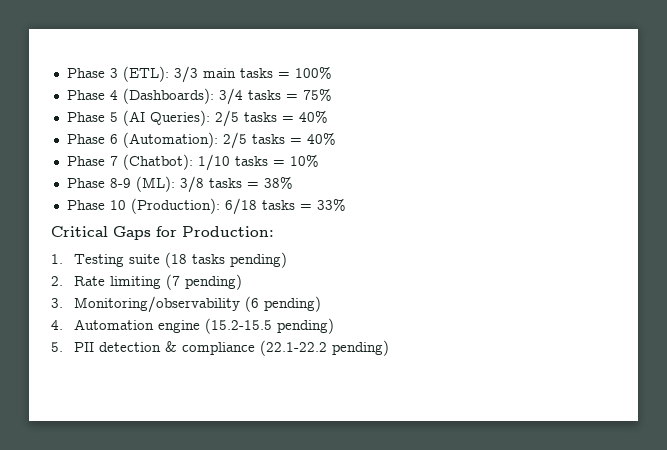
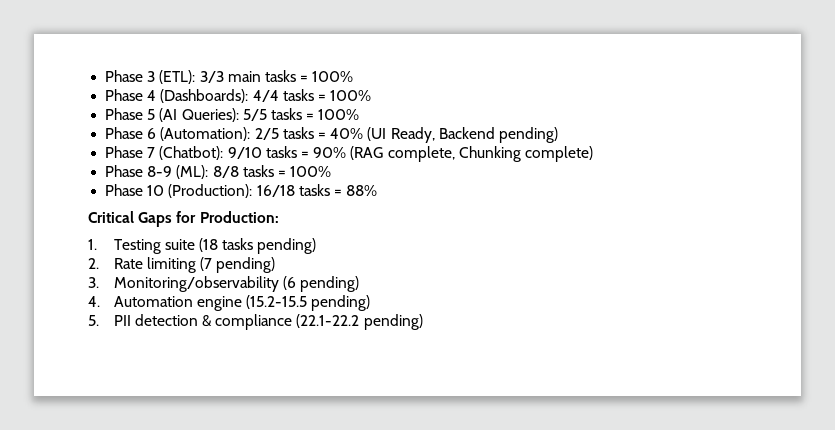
- Phase 4 (Dashboards): 3/4 tasks = 75%
+ Phase 4 (Dashboards): 4/4 tasks = 100%
- Phase 5 (AI Queries): 2/5 tasks = 40%
+ Phase 5 (AI Queries): 5/5 tasks = 100%
- Phase 6 (Automation): 2/5 tasks = 40%
+ Phase 6 (Automation): 2/5 tasks = 40% (UI Ready, Backend pending)
- Phase 7 (Chatbot): 1/10 tasks = 10%
+ Phase 7 (Chatbot): 9/10 tasks = 90% (RAG complete, Chunking complete)
- Phase 8-9 (ML): 3/8 tasks = 38%
+ Phase 8-9 (ML): 8/8 tasks = 100%
- Phase 10 (Production): 6/18 tasks = 33%
+ Phase 10 (Production): 16/18 tasks = 88%

